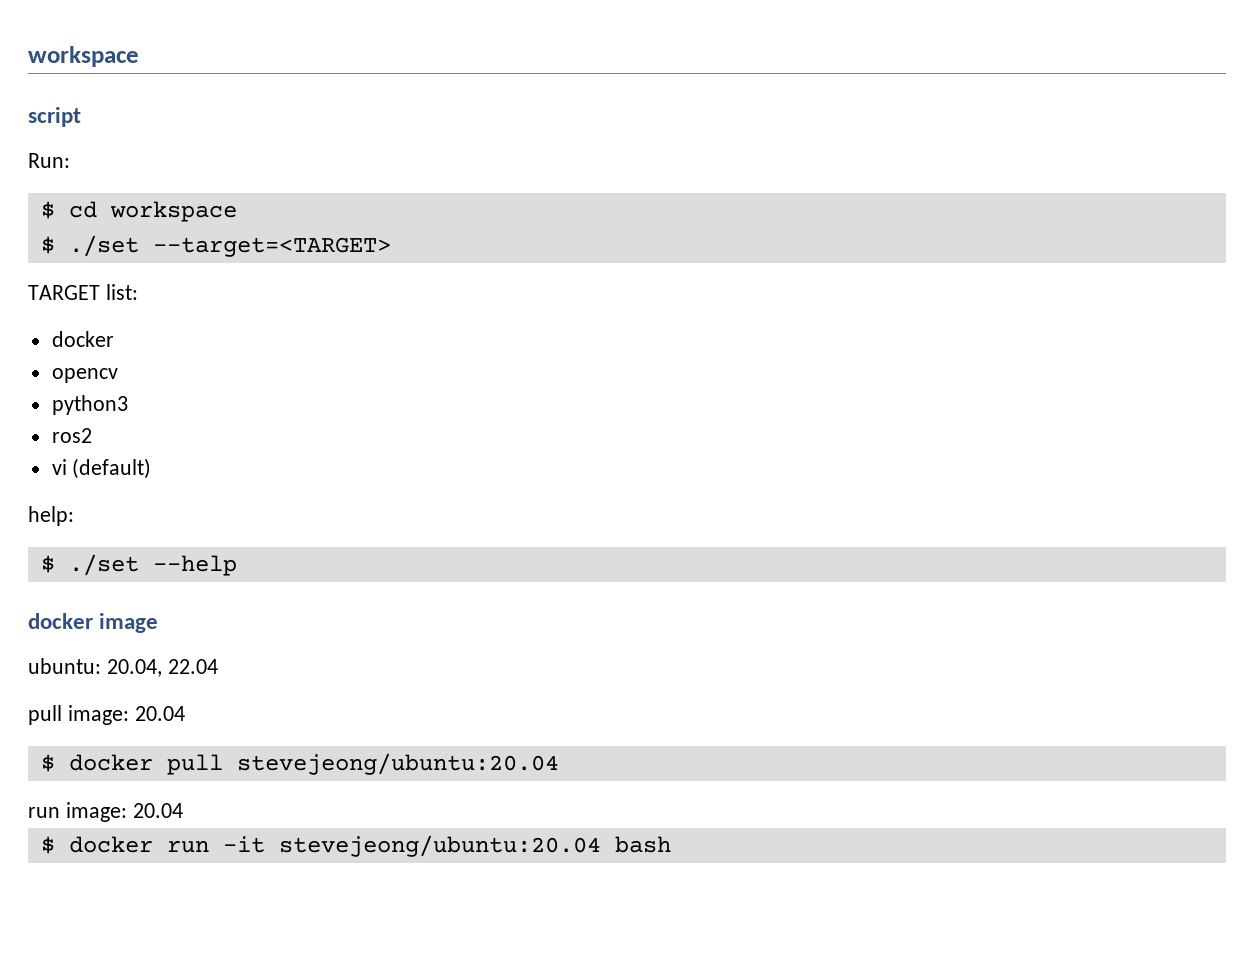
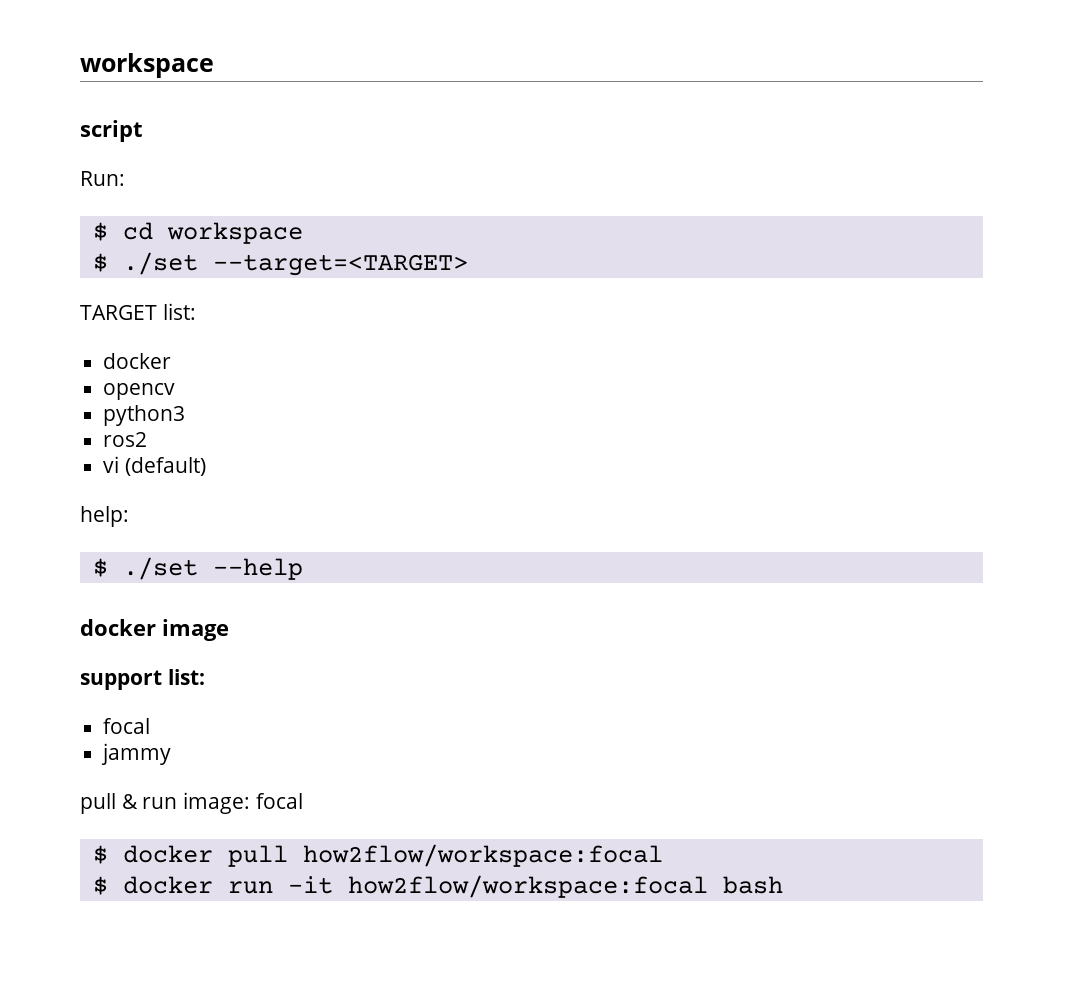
- ubuntu: 20.04, 22.04
- pull image: 20.04
+ support list:
+ focal
+ jammy
+ pull & run image: focal
- $ docker pull stevejeong/ubuntu:20.04
- run image: 20.04
+ $ docker pull how2flow/workspace:focal
- $ docker run -it stevejeong/ubuntu:20.04 bash
+ $ docker run -it how2flow/workspace:focal bash

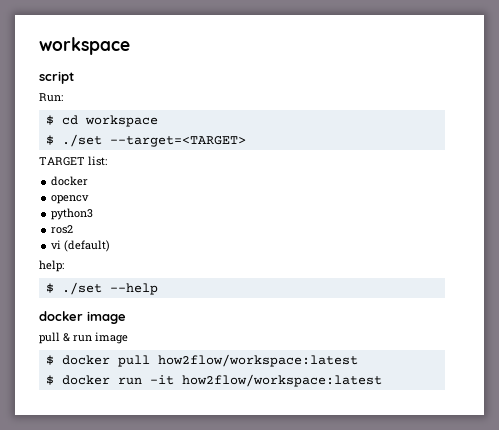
- support list:
- focal
- jammy
- pull & run image: focal
+ pull & run image
- $ docker pull how2flow/workspace:focal
+ $ docker pull how2flow/workspace:latest
- $ docker run -it how2flow/workspace:focal bash
+ $ docker run -it how2flow/workspace:latest

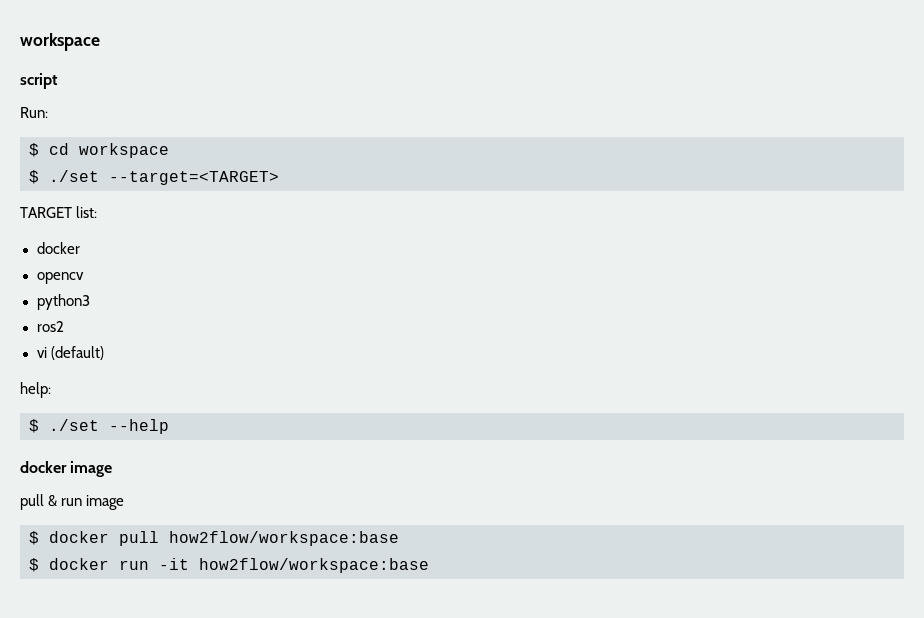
- $ docker pull how2flow/workspace:latest
+ $ docker pull how2flow/workspace:base
- $ docker run -it how2flow/workspace:latest
+ $ docker run -it how2flow/workspace:base

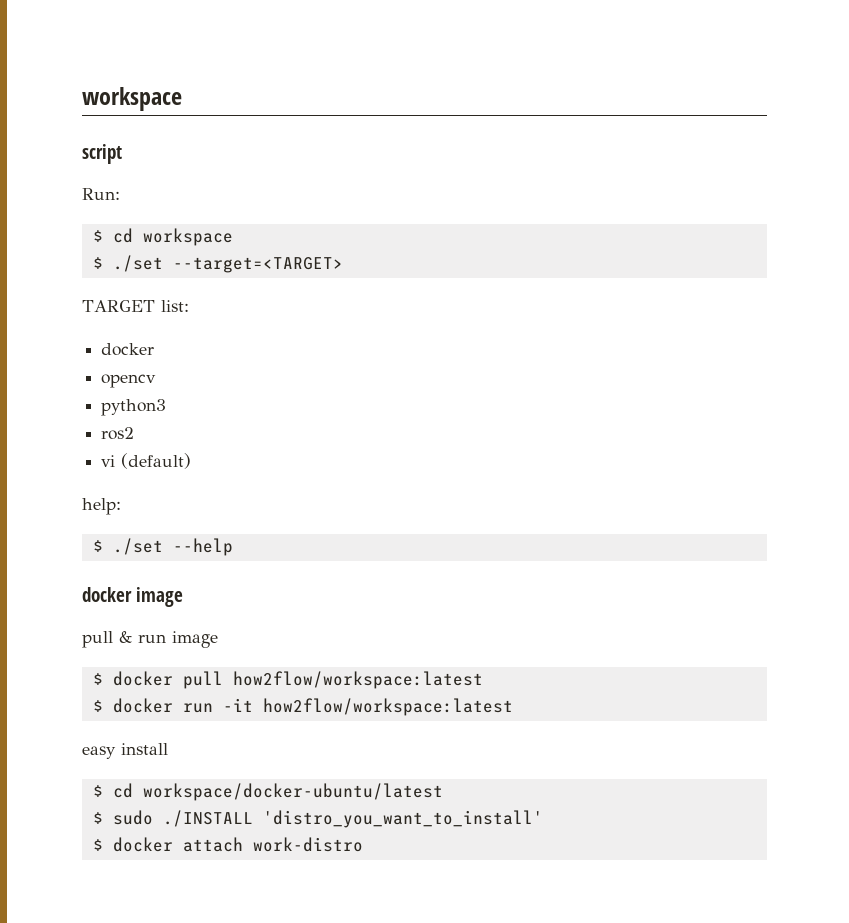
- $ docker pull how2flow/workspace:base
+ $ docker pull how2flow/workspace:latest
- $ docker run -it how2flow/workspace:base
+ $ docker run -it how2flow/workspace:latest
+ easy install
+ $ cd workspace/docker-ubuntu/latest
+ $ sudo ./INSTALL 'distro_you_want_to_install'
+ $ docker attach work-distro

